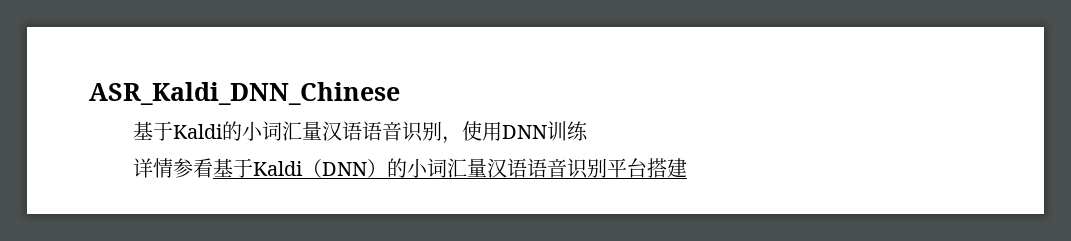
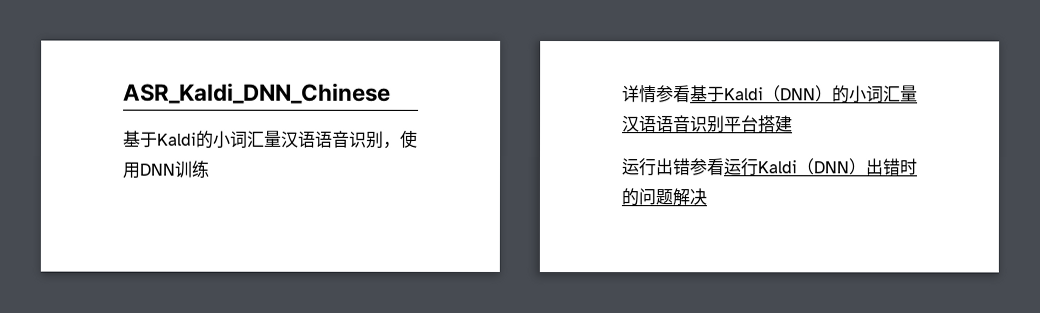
+ 运行出错参看运行Kaldi（DNN）出错时的问题解决

